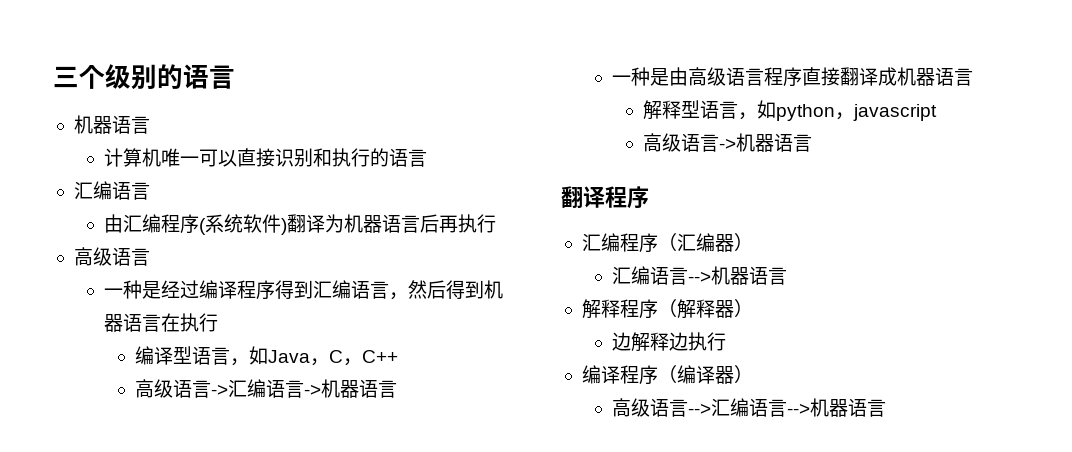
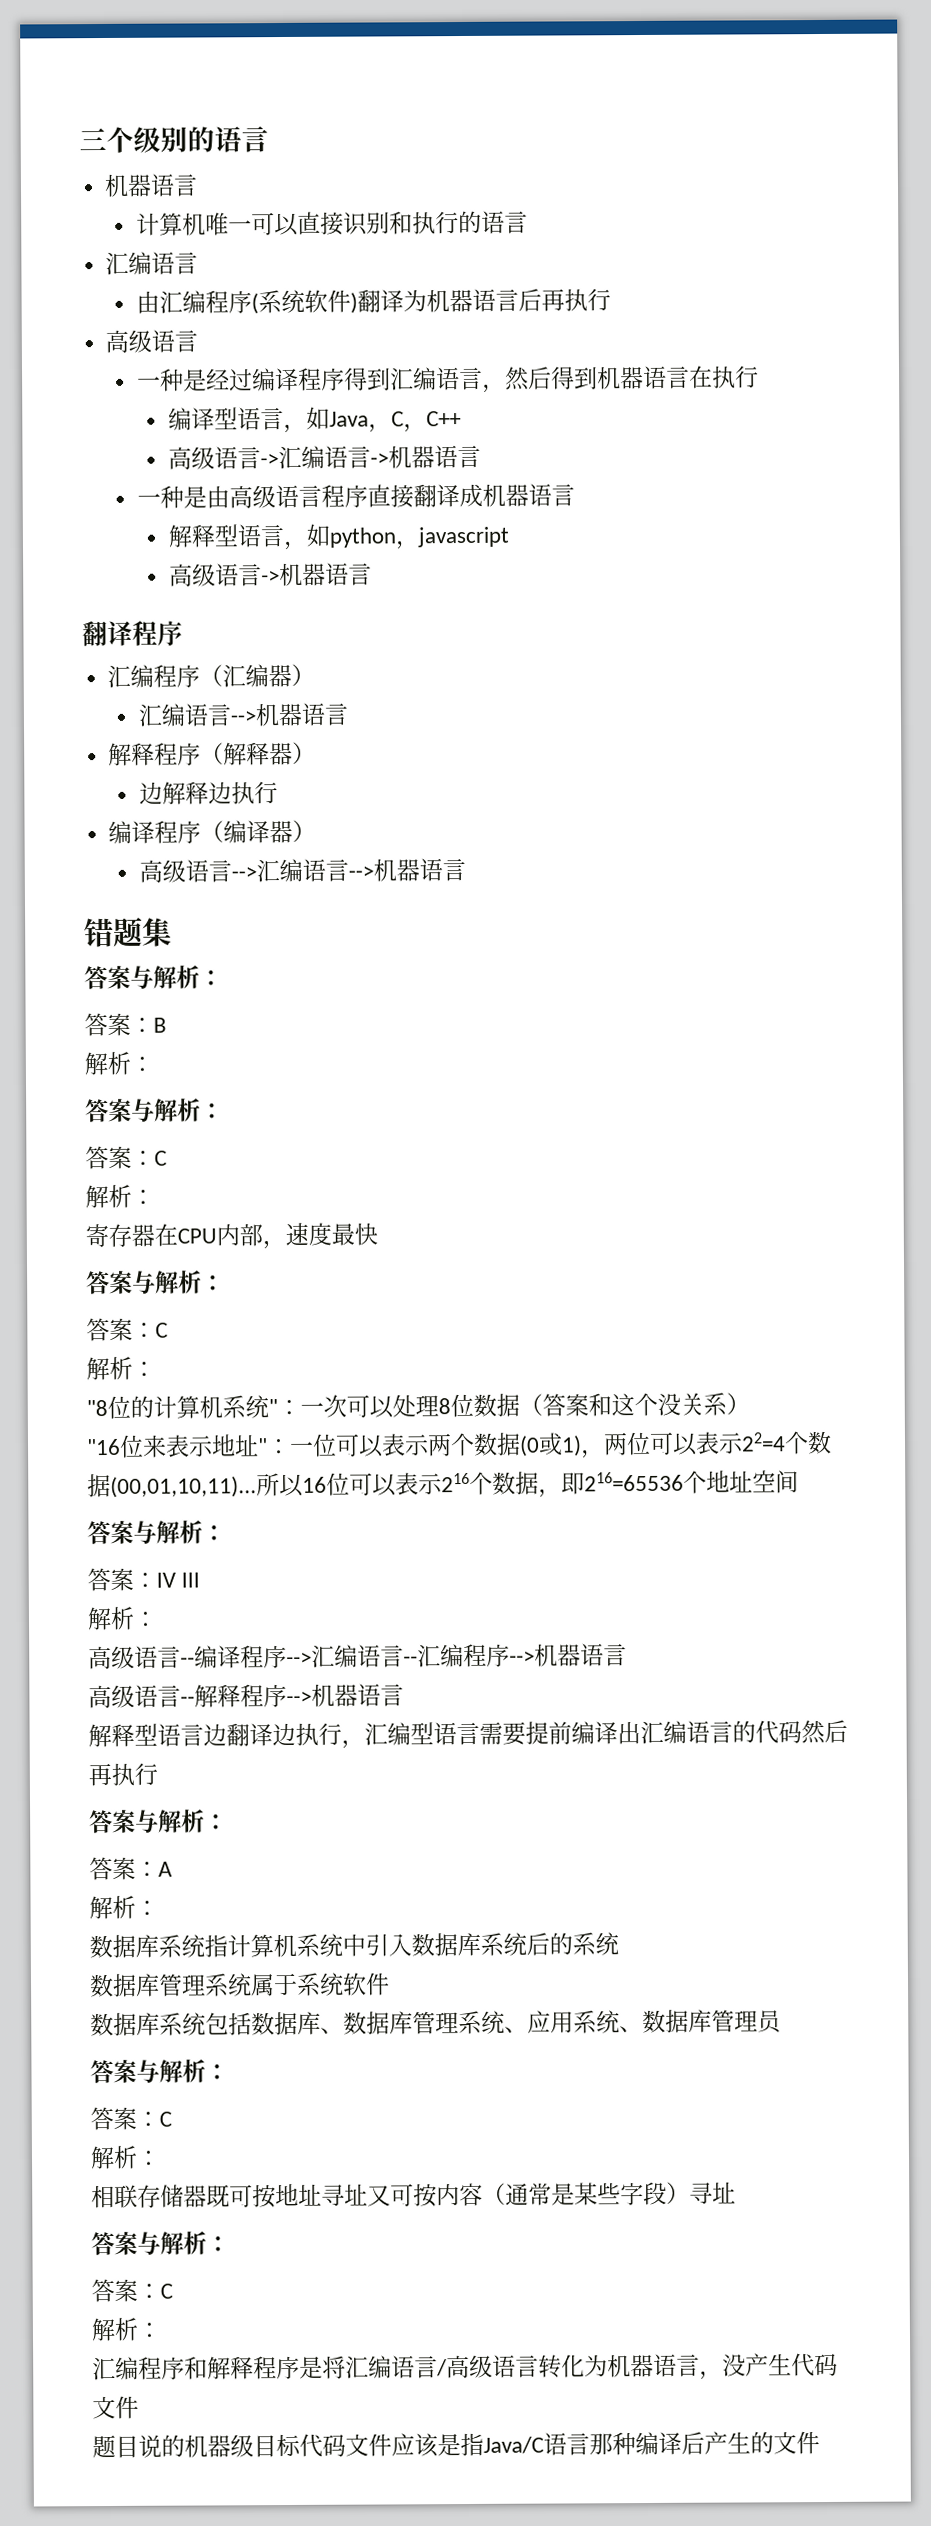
+ 错题集
+ 答案与解析：
+ 答案：B
+ 解析：
+ 答案与解析：
+ 答案：C
+ 解析：
+ 寄存器在CPU内部，速度最快
+ 答案与解析：
+ 答案：C
+ 解析：
+ "8位的计算机系统"：一次可以处理8位数据（答案和这个没关系）
+ "16位来表示地址"：一位可以表示两个数据(0或1)，两位可以表示22=4个数据(00,01,10,11)...所以16位可以表示216个数据，即216=65536个地址空间
+ 答案与解析：
+ 答案：IV III
+ 解析：
+ 高级语言--编译程序-->汇编语言--汇编程序-->机器语言
+ 高级语言--解释程序-->机器语言
+ 解释型语言边翻译边执行，汇编型语言需要提前编译出汇编语言的代码然后再执行
+ 答案与解析：
+ 答案：A
+ 解析：
+ 数据库系统指计算机系统中引入数据库系统后的系统
+ 数据库管理系统属于系统软件
+ 数据库系统包括数据库、数据库管理系统、应用系统、数据库管理员
+ 答案与解析：
+ 答案：C
+ 解析：
+ 相联存储器既可按地址寻址又可按内容（通常是某些字段）寻址
+ 答案与解析：
+ 答案：C
+ 解析：
+ 汇编程序和解释程序是将汇编语言/高级语言转化为机器语言，没产生代码文件
+ 题目说的机器级目标代码文件应该是指Java/C语言那种编译后产生的文件

